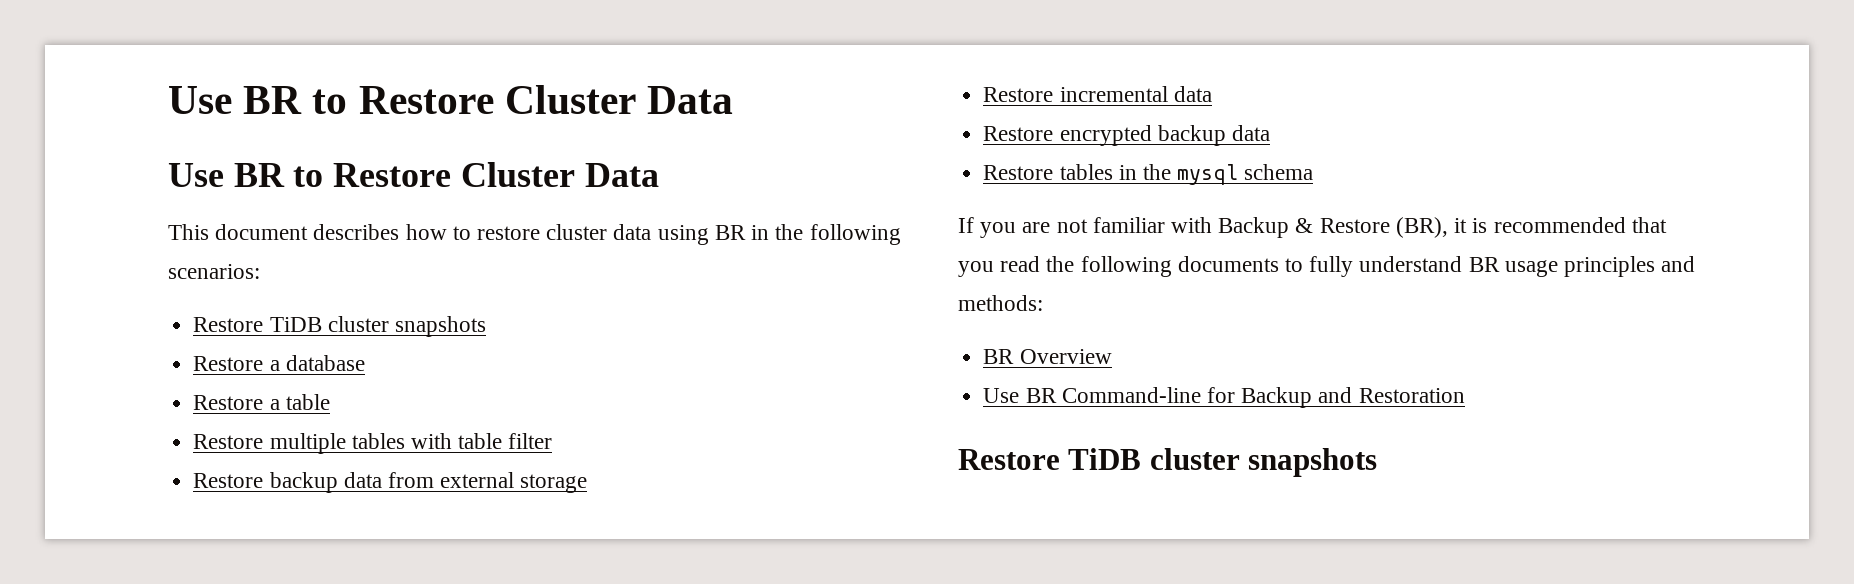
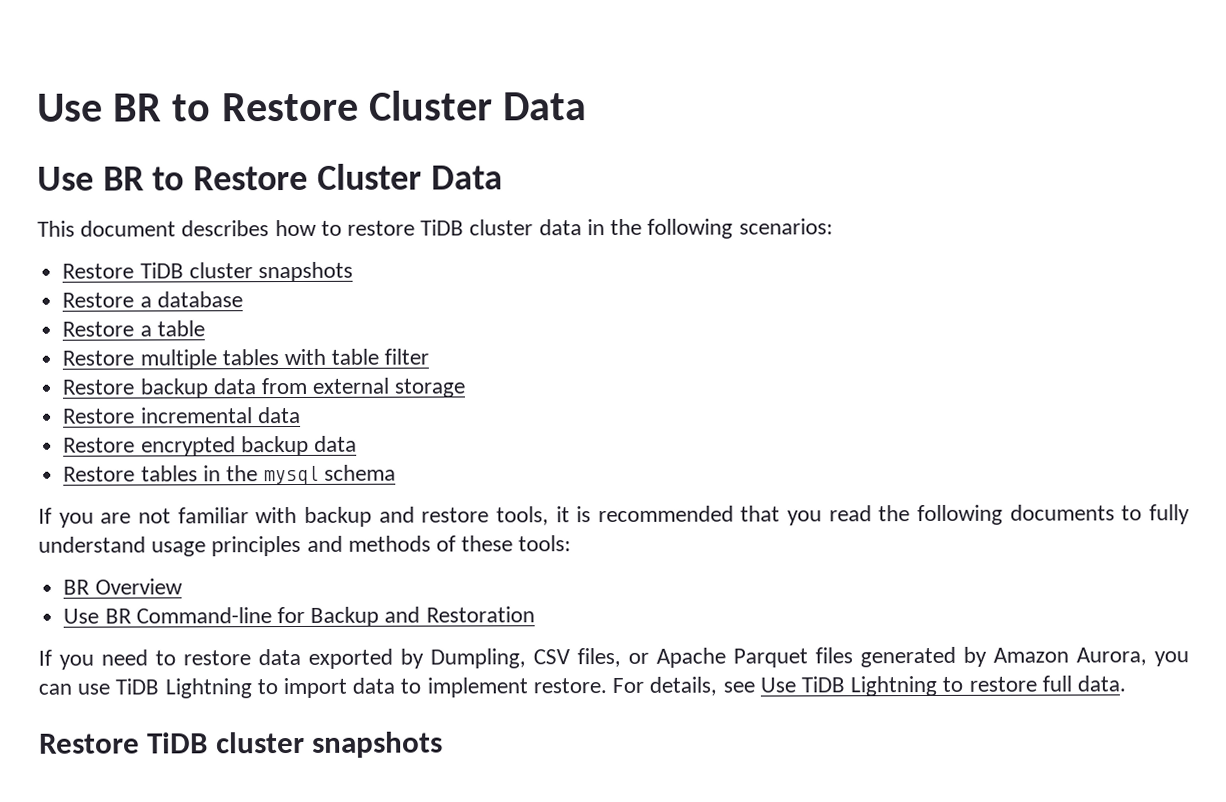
- This document describes how to restore cluster data using BR in the following scenarios:
+ This document describes how to restore TiDB cluster data in the following scenarios:
- If you are not familiar with Backup & Restore (BR), it is recommended that you read the following documents to fully understand BR usage principles and methods:
+ If you are not familiar with backup and restore tools, it is recommended that you read the following documents to fully understand usage principles and methods of these tools:
+ If you need to restore data exported by Dumpling, CSV files, or Apache Parquet files generated by Amazon Aurora, you can use TiDB Lightning to import data to implement restore. For details, see Use TiDB Lightning to restore full data.

